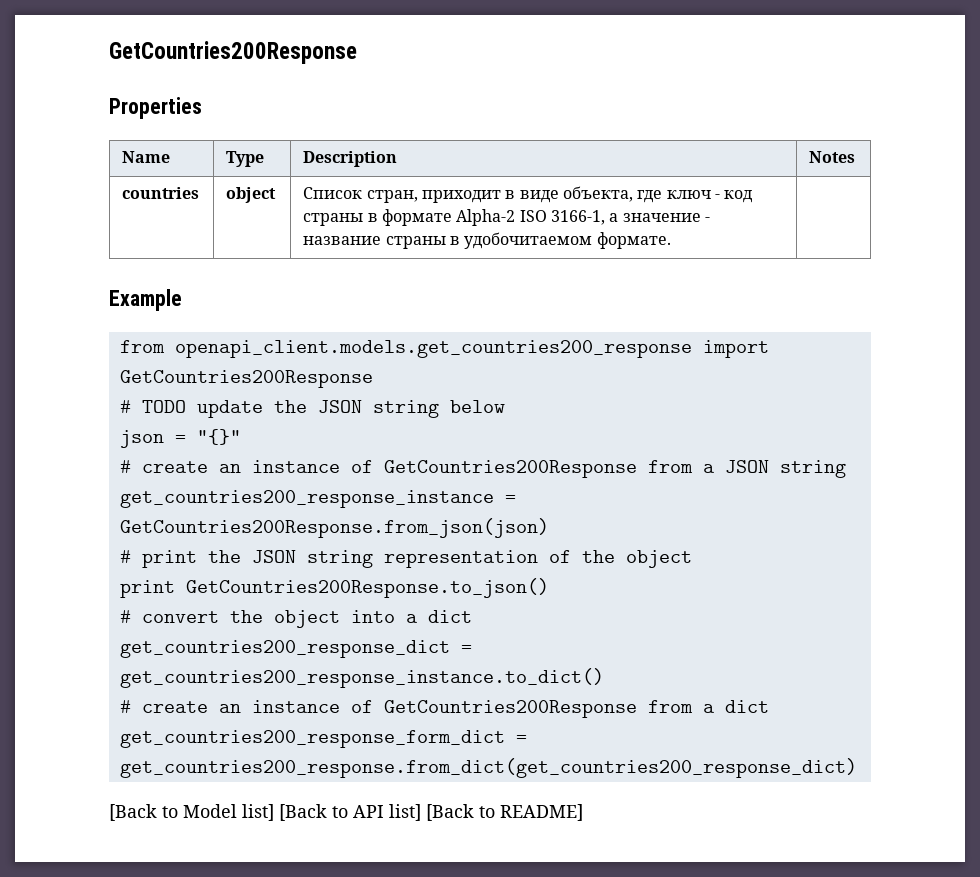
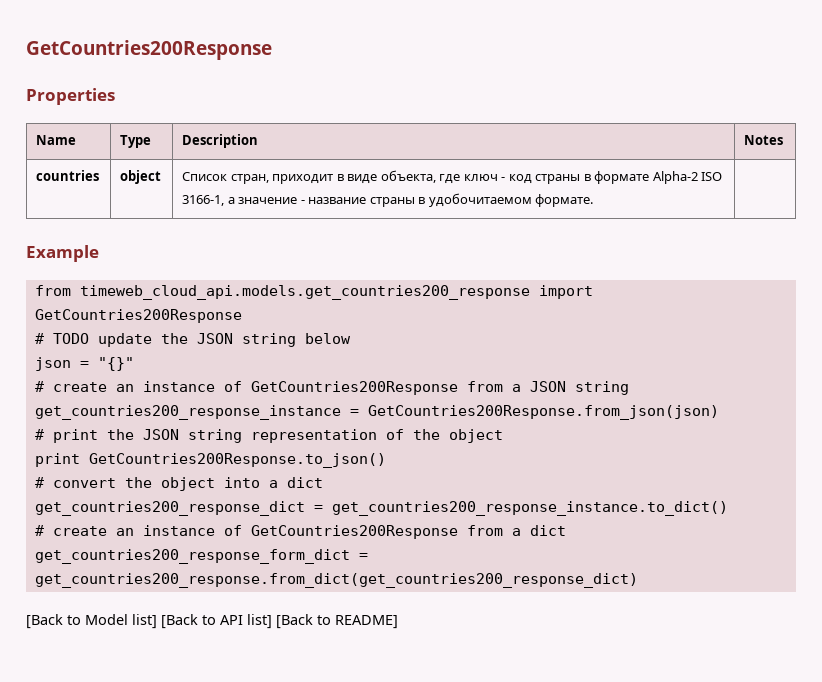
- from openapi_client.models.get_countries200_response import GetCountries200Response
+ from timeweb_cloud_api.models.get_countries200_response import GetCountries200Response

